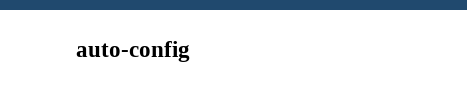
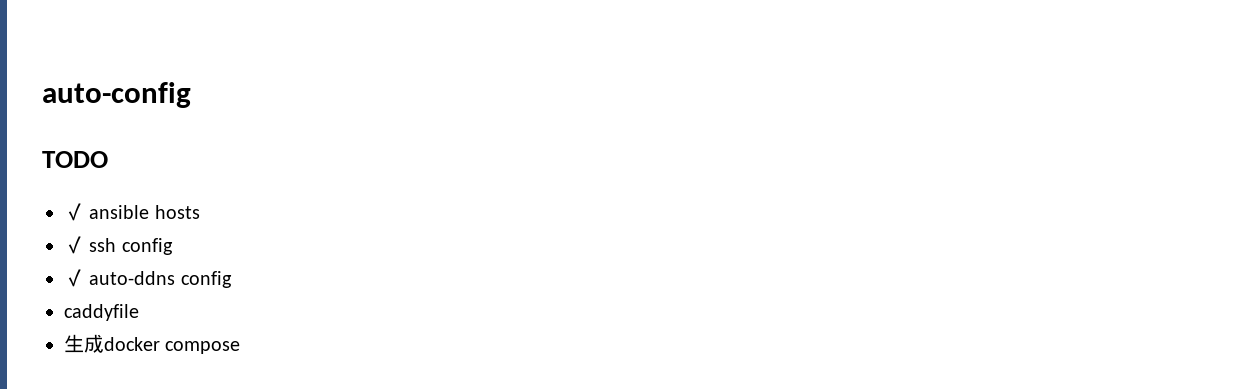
+ TODO
+ ✓ ansible hosts
+ ✓ ssh config
+ ✓ auto-ddns config
+ caddyfile
+ 生成docker compose

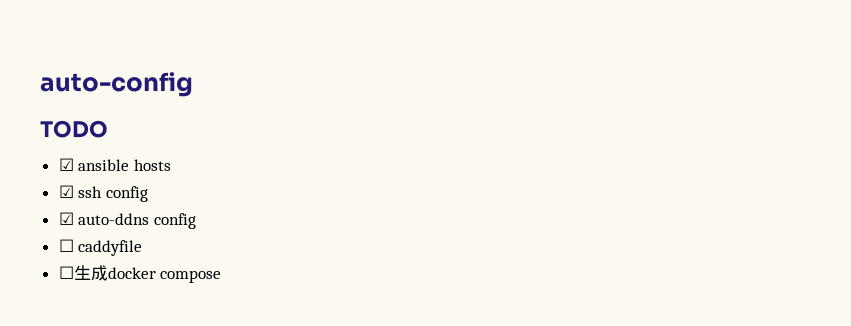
- ✓ ansible hosts
+ ☑ ansible hosts
- ✓ ssh config
+ ☑ ssh config
- ✓ auto-ddns config
+ ☑ auto-ddns config
- caddyfile
+ ☐ caddyfile
- 生成docker compose
+ ☐生成docker compose

